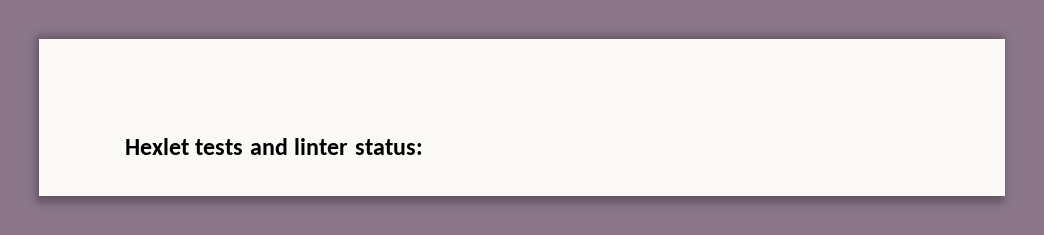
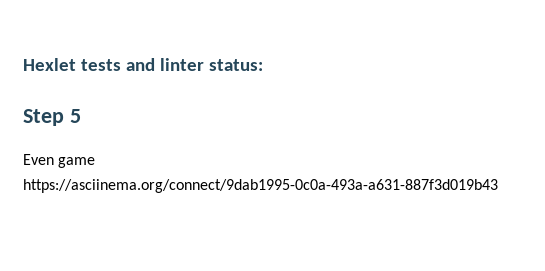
+ Step 5
+ Even game https://asciinema.org/connect/9dab1995-0c0a-493a-a631-887f3d019b43

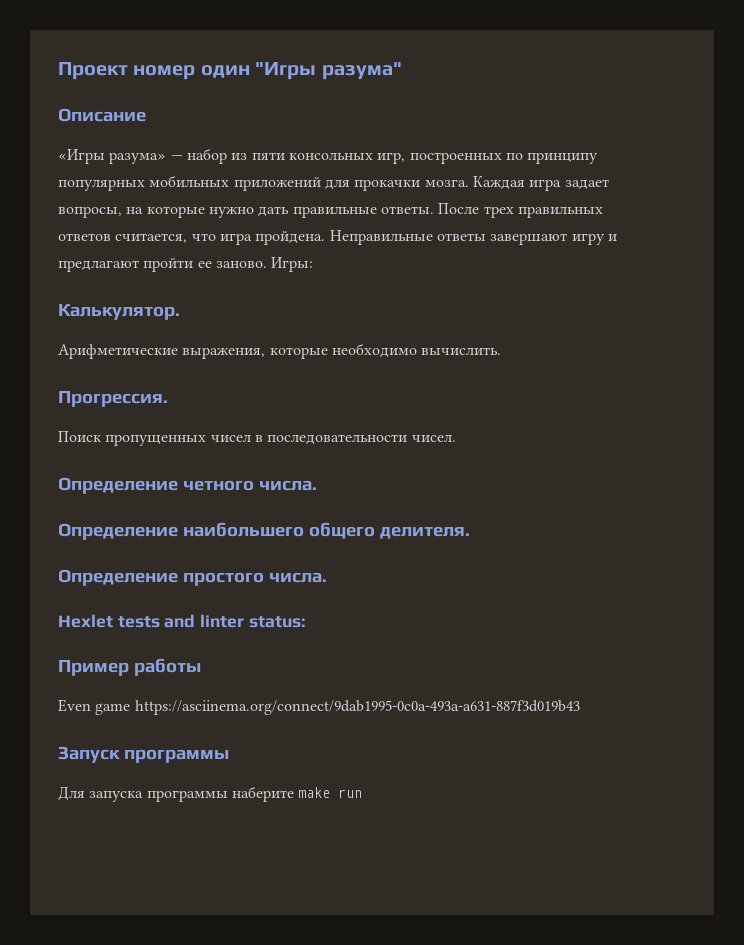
+ Проект номер один "Игры разума"
+ Описание
+ «Игры разума» — набор из пяти консольных игр, построенных по принципу популярных мобильных приложений для прокачки мозга. Каждая игра задает вопросы, на которые нужно дать правильные ответы. После трех правильных ответов считается, что игра пройдена. Неправильные ответы завершают игру и предлагают пройти ее заново. Игры:
+ Калькулятор.
+ Арифметические выражения, которые необходимо вычислить.
+ Прогрессия.
+ Поиск пропущенных чисел в последовательности чисел.
+ Определение четного числа.
+ Определение наибольшего общего делителя.
+ Определение простого числа.
- Step 5
+ Пример работы
+ Запуск программы
+ Для запуска программы наберите make run

